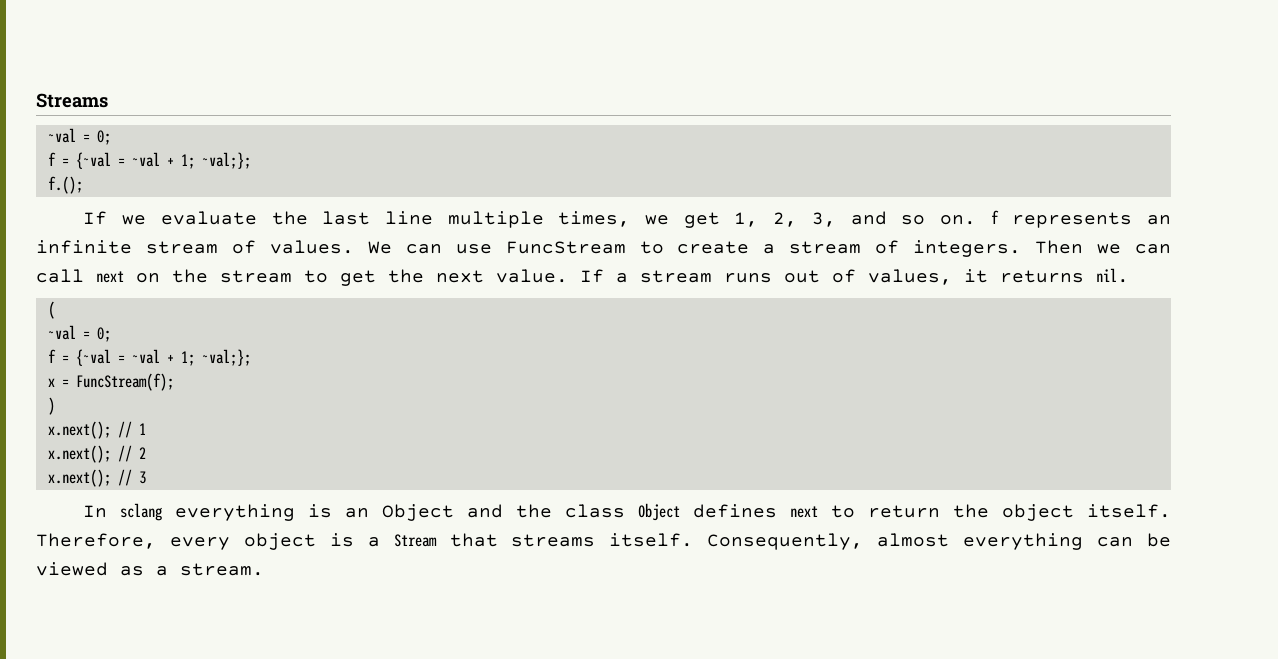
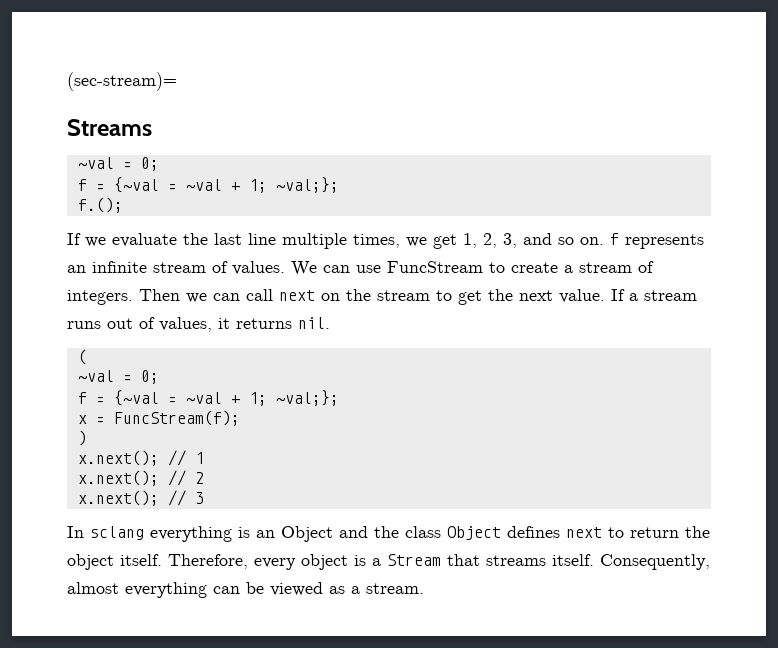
+ (sec-stream)=

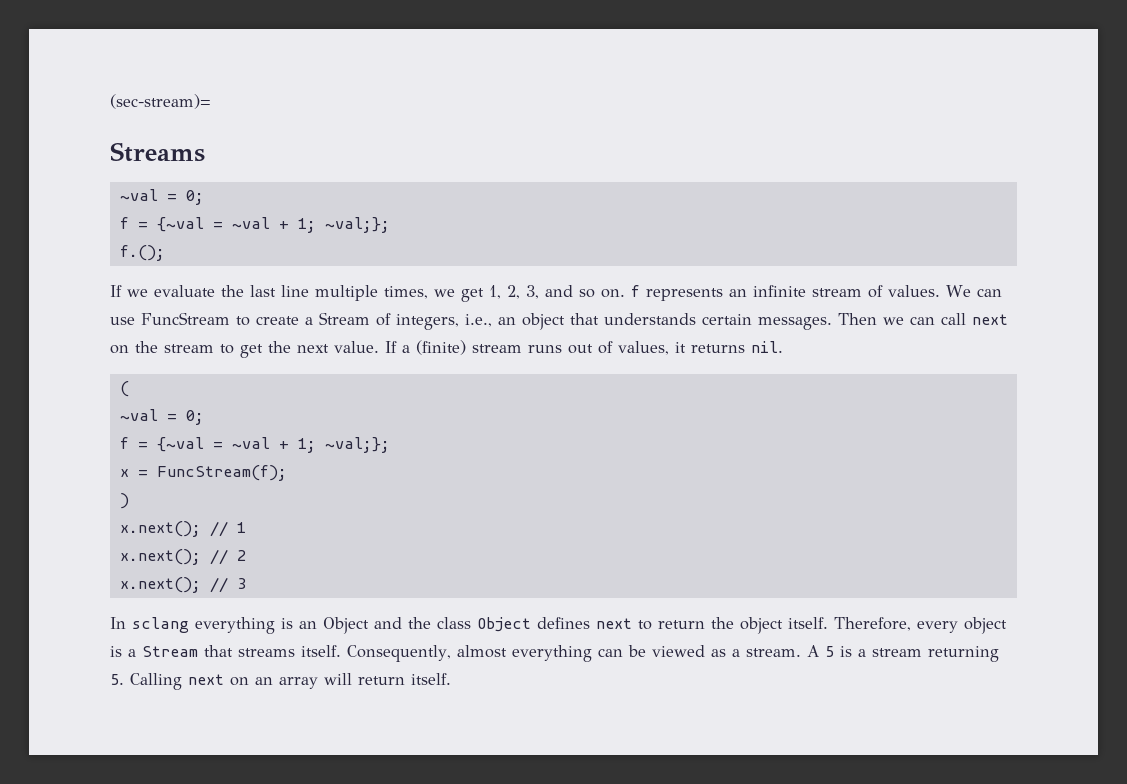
- We can use FuncStream to create a stream of integers.
+ We can use FuncStream to create a Stream of integers, i.e., an object that understands certain messages.
- If a stream runs out of values, it returns nil.
+ If a (finite) stream runs out of values, it returns nil.
+ A 5 is a stream returning 5. Calling next on an array will return itself.

